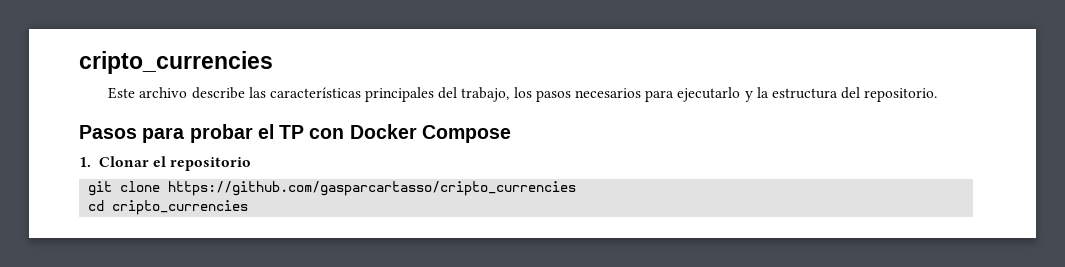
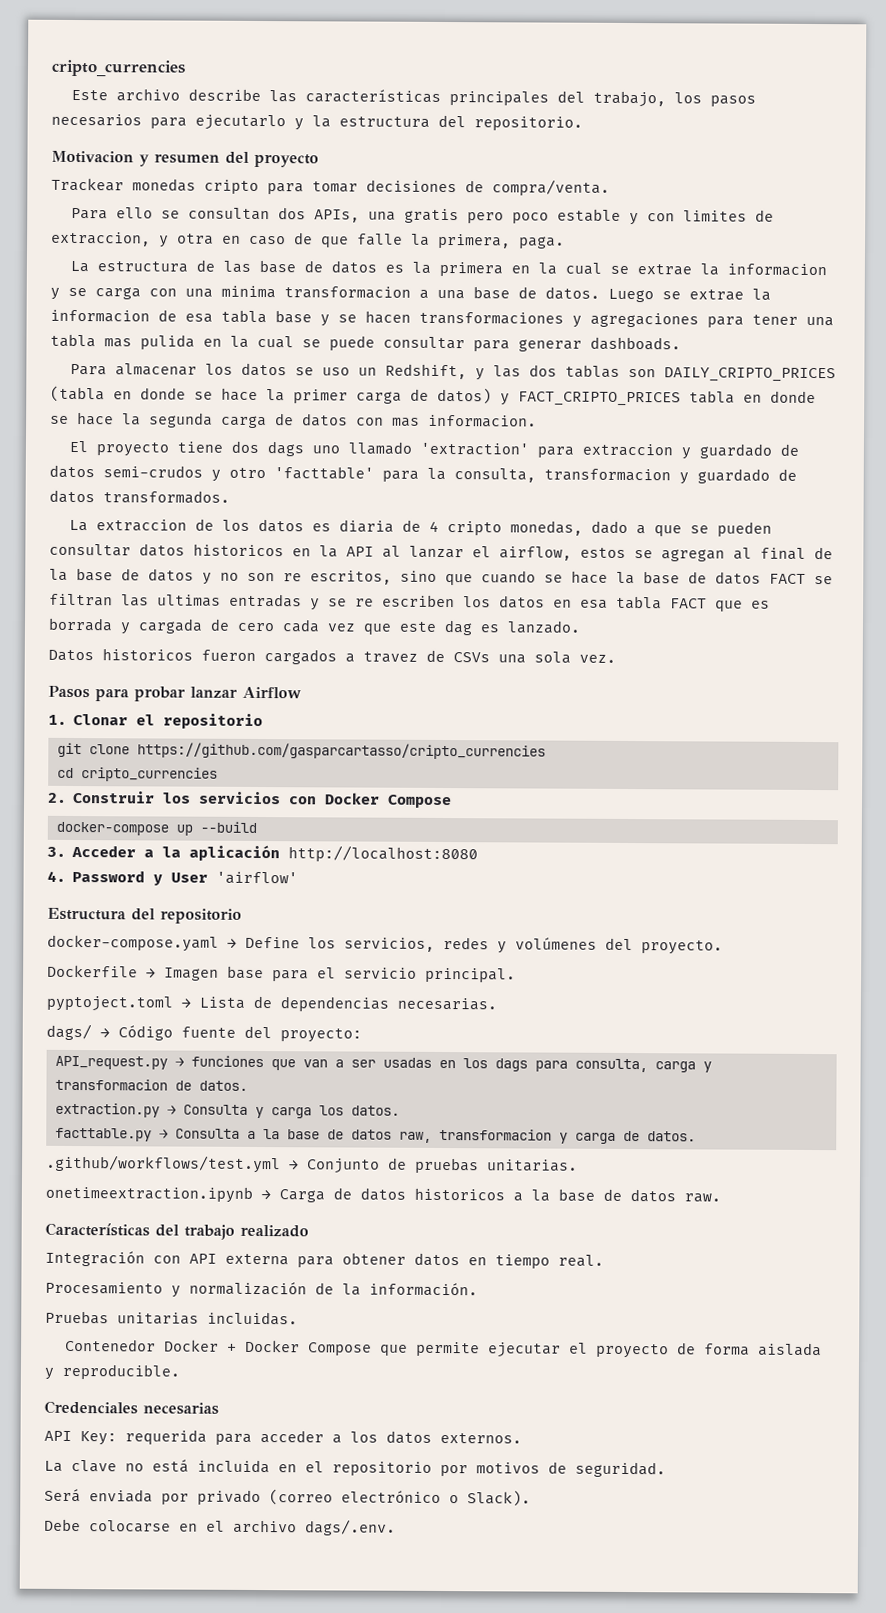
- Pasos para probar el TP con Docker Compose
+ Motivacion y resumen del proyecto
+ Trackear monedas cripto para tomar decisiones de compra/venta.
+ Para ello se consultan dos APIs, una gratis pero poco estable y con limites de extraccion, y otra en caso de que falle la primera, paga.
+ La estructura de las base de datos es la primera en la cual se extrae la informacion y se carga con una minima transformacion a una base de datos. Luego se extrae la informacion de esa tabla base y se hacen transformaciones y agregaciones para tener una tabla mas pulida en la cual se puede consultar para generar dashboads.
+ Para almacenar los datos se uso un Redshift, y las dos tablas son DAILY_CRIPTO_PRICES (tabla en donde se hace la primer carga de datos) y FACT_CRIPTO_PRICES tabla en donde se hace la segunda carga de datos con mas informacion.
+ El proyecto tiene dos dags uno llamado 'extraction' para extraccion y guardado de datos semi-crudos y otro 'facttable' para la consulta, transformacion y guardado de datos transformados.
+ La extraccion de los datos es diaria de 4 cripto monedas, dado a que se pueden consultar datos historicos en la API al lanzar el airflow, estos se agregan al final de la base de datos y no son re escritos, sino que cuando se hace la base de datos FACT se filtran las ultimas entradas y se re escriben los datos en esa tabla FACT que es borrada y cargada de cero cada vez que este dag es lanzado.
+ Datos historicos fueron cargados a travez de CSVs una sola vez.
+ Pasos para probar lanzar Airflow
+ 2. Construir los servicios con Docker Compose
+ docker-compose up --build
+ 3. Acceder a la aplicación http://localhost:8080
+ 4. Password y User 'airflow'
+ Estructura del repositorio
+ docker-compose.yaml → Define los servicios, redes y volúmenes del proyecto.
+ Dockerfile → Imagen base para el servicio principal.
+ pyptoject.toml → Lista de dependencias necesarias.
+ dags/ → Código fuente del proyecto:
+ API_request.py → funciones que van a ser usadas en los dags para consulta, carga y transformacion de datos.
+ extraction.py → Consulta y carga los datos.
+ facttable.py → Consulta a la base de datos raw, transformacion y carga de datos.
+ .github/workflows/test.yml → Conjunto de pruebas unitarias.
+ onetimeextraction.ipynb → Carga de datos historicos a la base de datos raw.
+ Características del trabajo realizado
+ Integración con API externa para obtener datos en tiempo real.
+ Procesamiento y normalización de la información.
+ Pruebas unitarias incluidas.
+ Contenedor Docker + Docker Compose que permite ejecutar el proyecto de forma aislada y reproducible.
+ Credenciales necesarias
+ API Key: requerida para acceder a los datos externos.
+ La clave no está incluida en el repositorio por motivos de seguridad.
+ Será enviada por privado (correo electrónico o Slack).
+ Debe colocarse en el archivo dags/.env.

